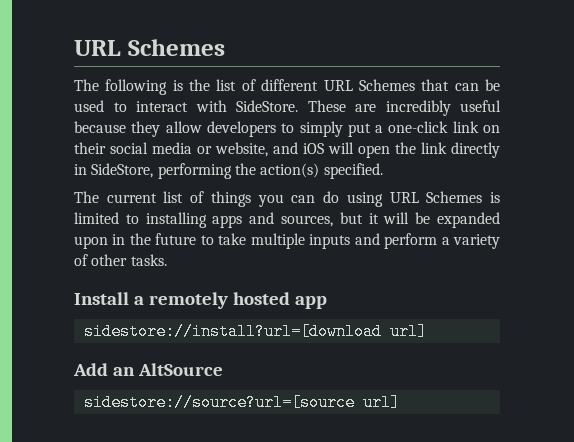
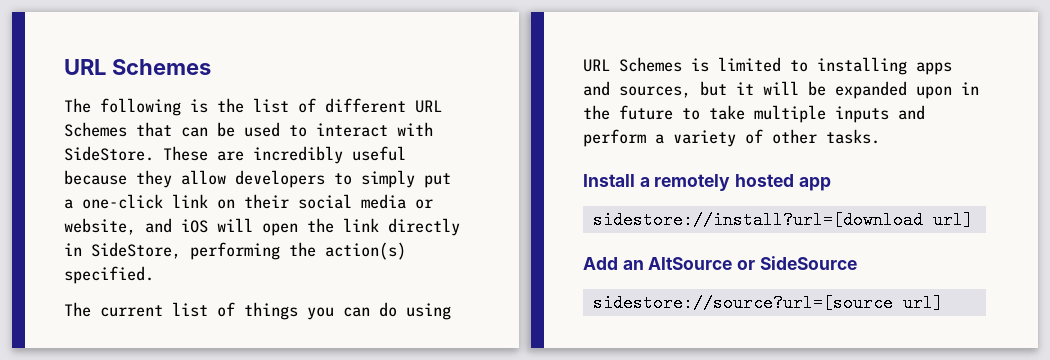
- Add an AltSource
+ Add an AltSource or SideSource

